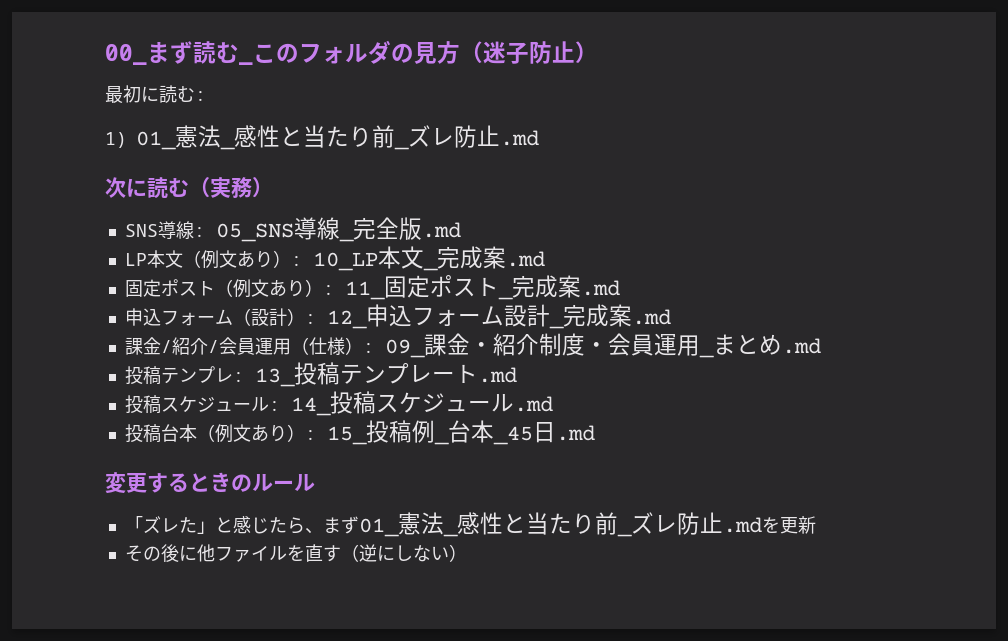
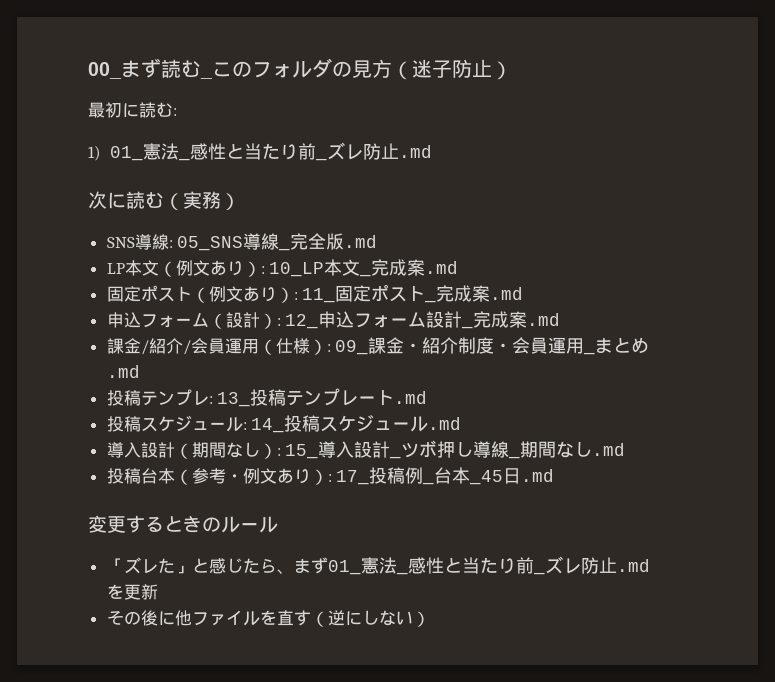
+ 導入設計（期間なし）: 15_導入設計_ツボ押し導線_期間なし.md
- 投稿台本（例文あり）: 15_投稿例_台本_45日.md
+ 投稿台本（参考・例文あり）: 17_投稿例_台本_45日.md

